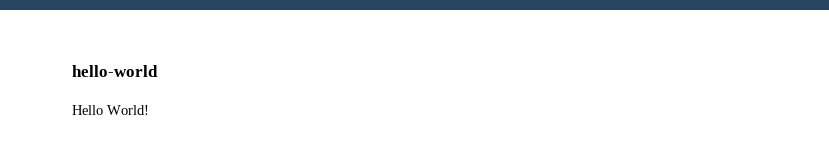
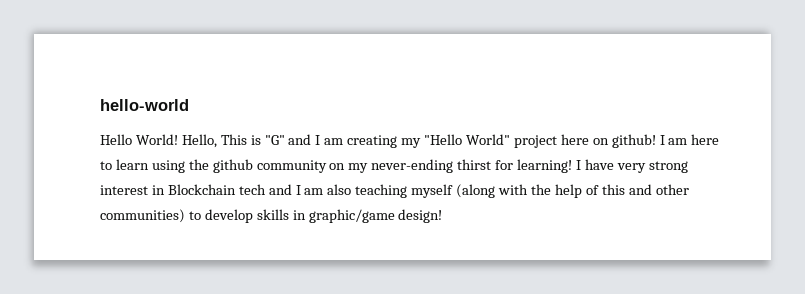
+ Hello, This is "G" and I am creating my "Hello World" project here on github! I am here to learn using the github community on my never-ending thirst for learning! I have very strong interest in Blockchain tech and I am also teaching myself (along with the help of this and other communities) to develop skills in graphic/game design!

